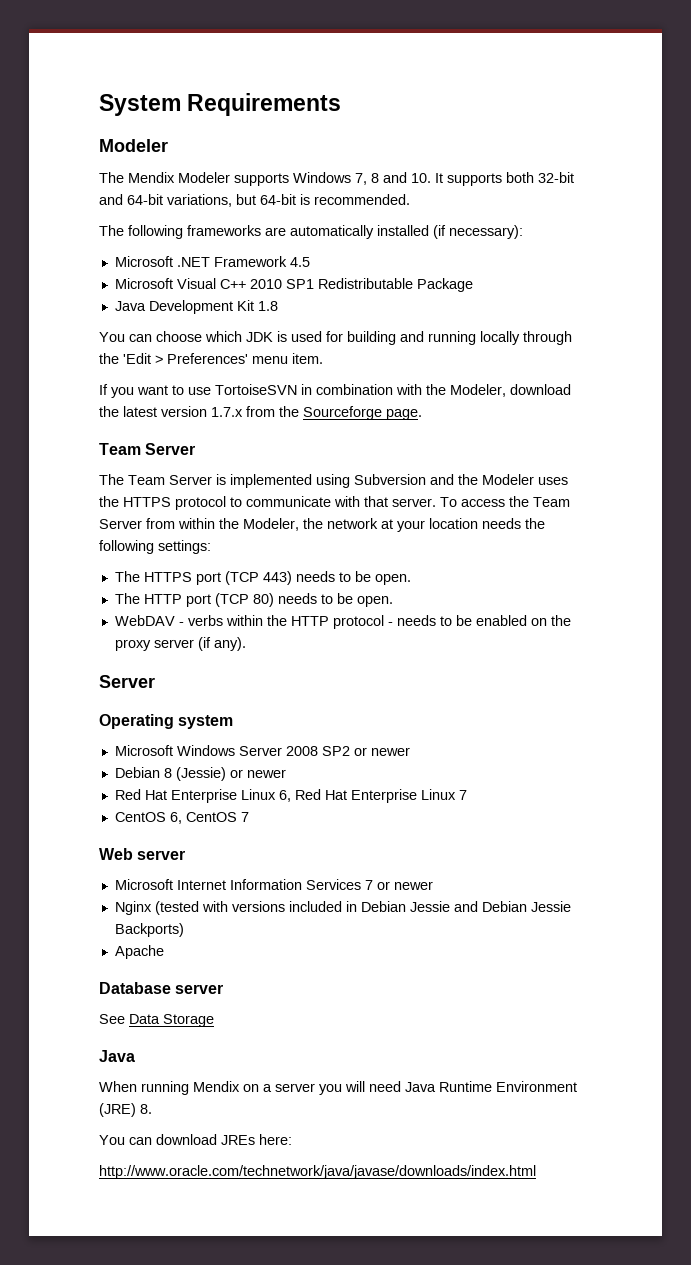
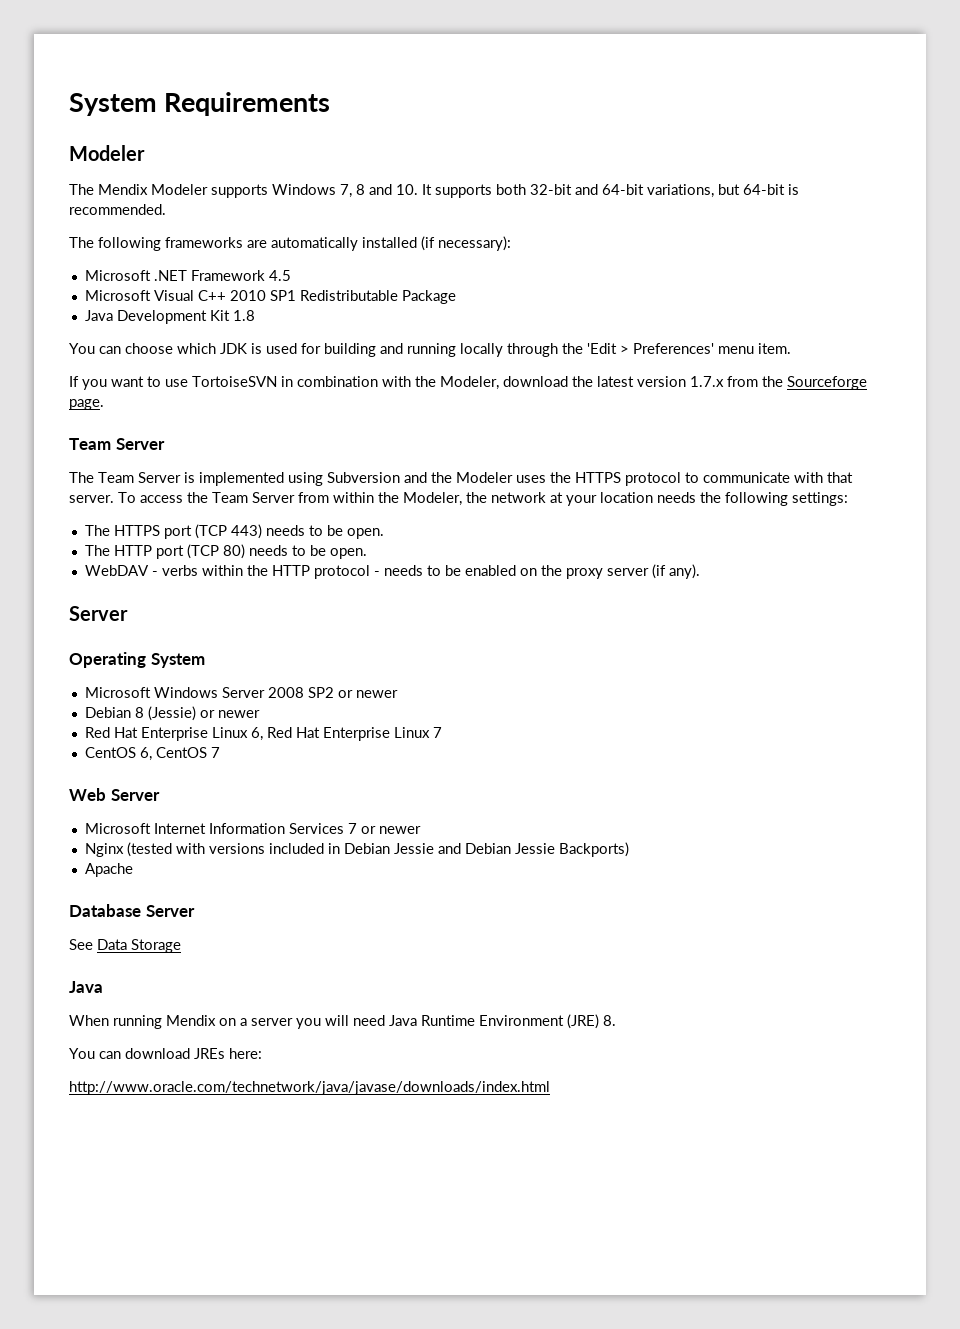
- Operating system
+ Operating System
- Web server
+ Web Server
- Database server
+ Database Server

